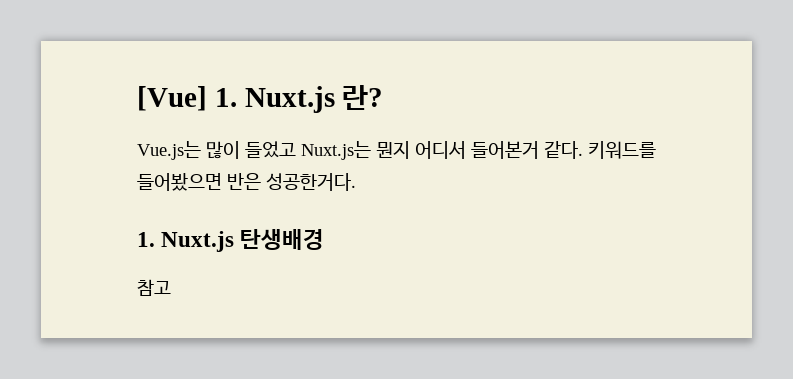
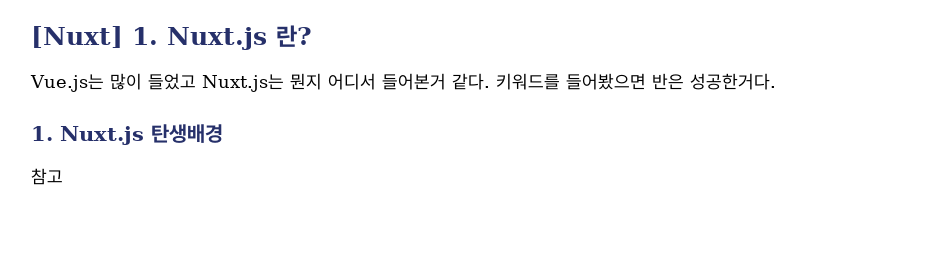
- [Vue] 1. Nuxt.js 란?
+ [Nuxt] 1. Nuxt.js 란?

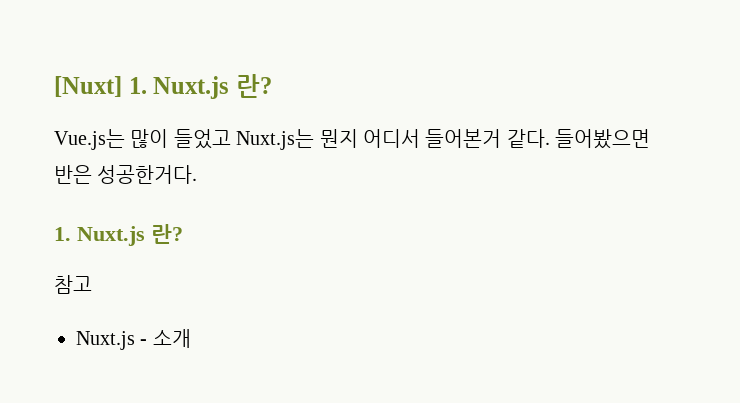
- 키워드를 들어봤으면 반은 성공한거다.
- 1. Nuxt.js 탄생배경
+ 들어봤으면 반은 성공한거다.
+ 1. Nuxt.js 란?
+ Nuxt.js - 소개

